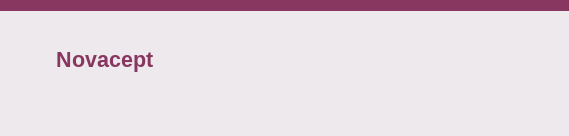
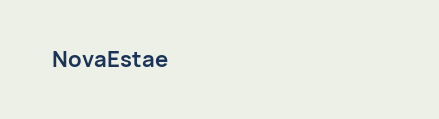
- Novacept
+ NovaEstae

